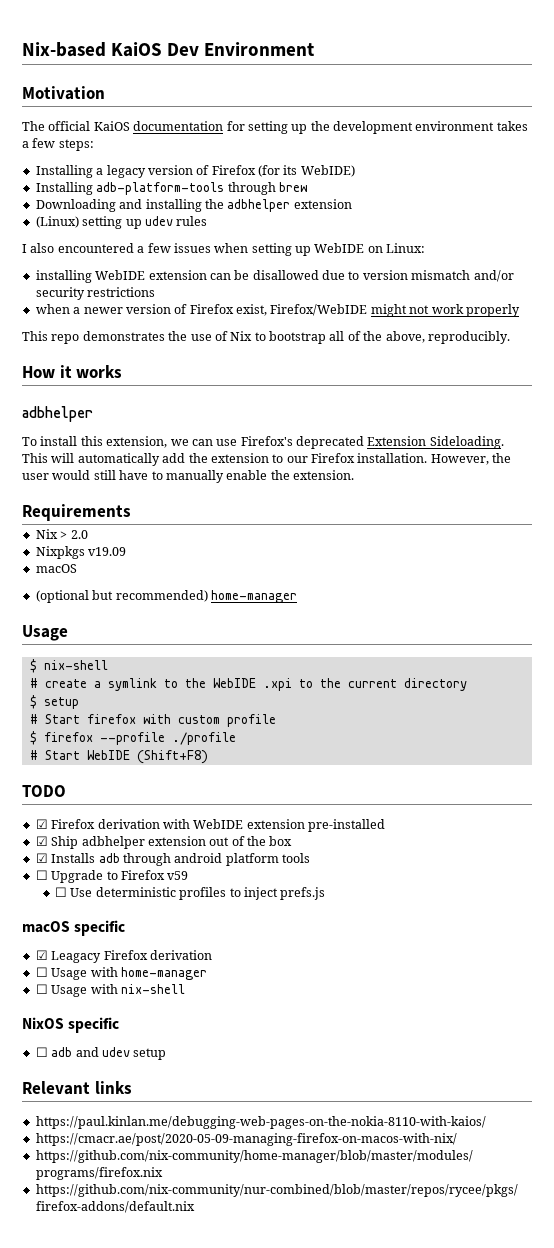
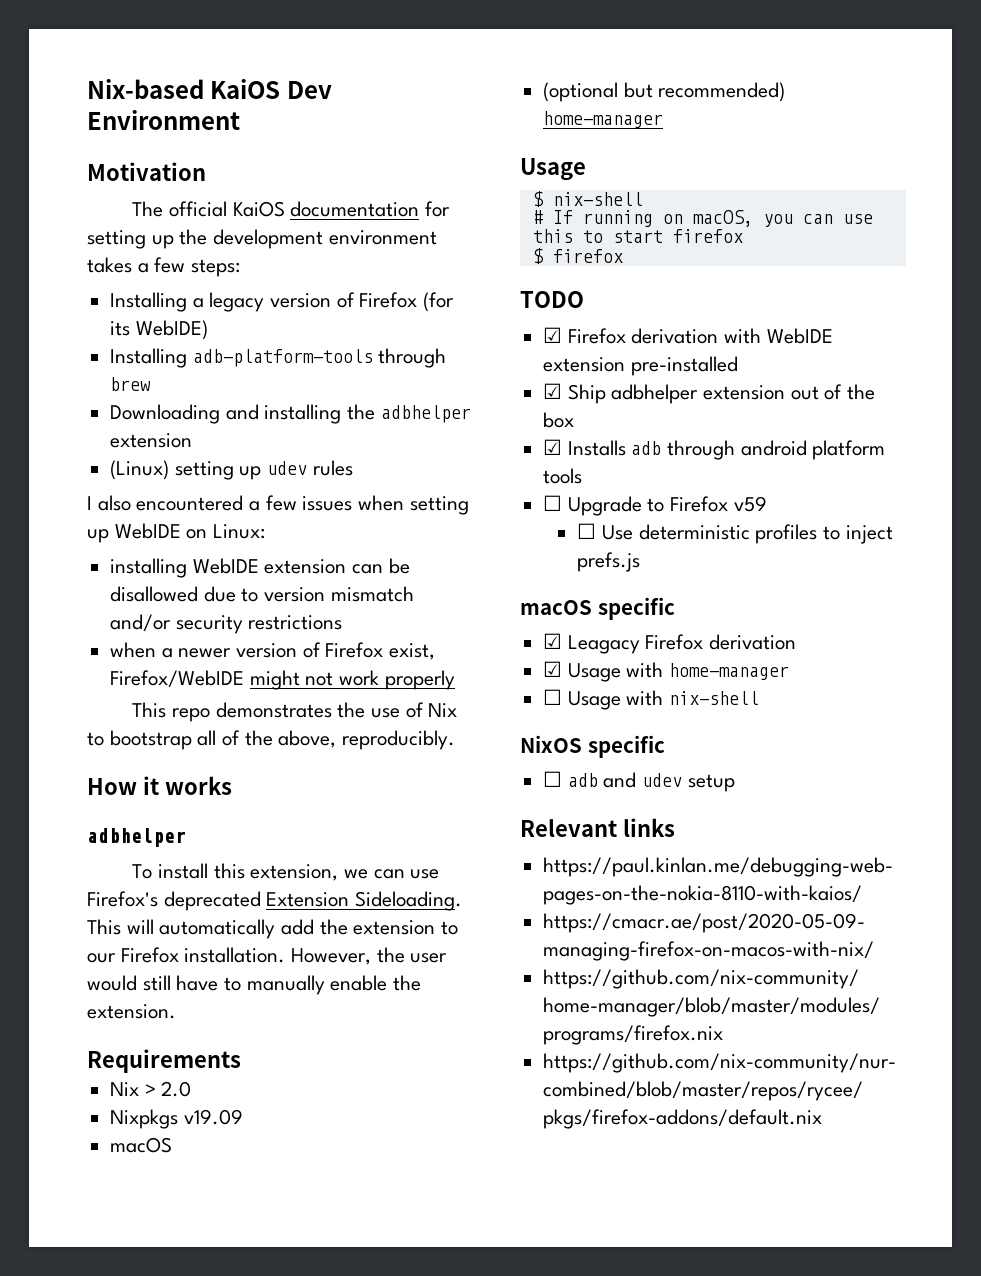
- # create a symlink to the WebIDE .xpi to the current directory
- $ setup
- # Start firefox with custom profile
- $ firefox --profile ./profile
- # Start WebIDE (Shift+F8)
+ # If running on macOS, you can use this to start firefox
+ $ firefox
- ☐ Usage with home-manager
+ ☑ Usage with home-manager

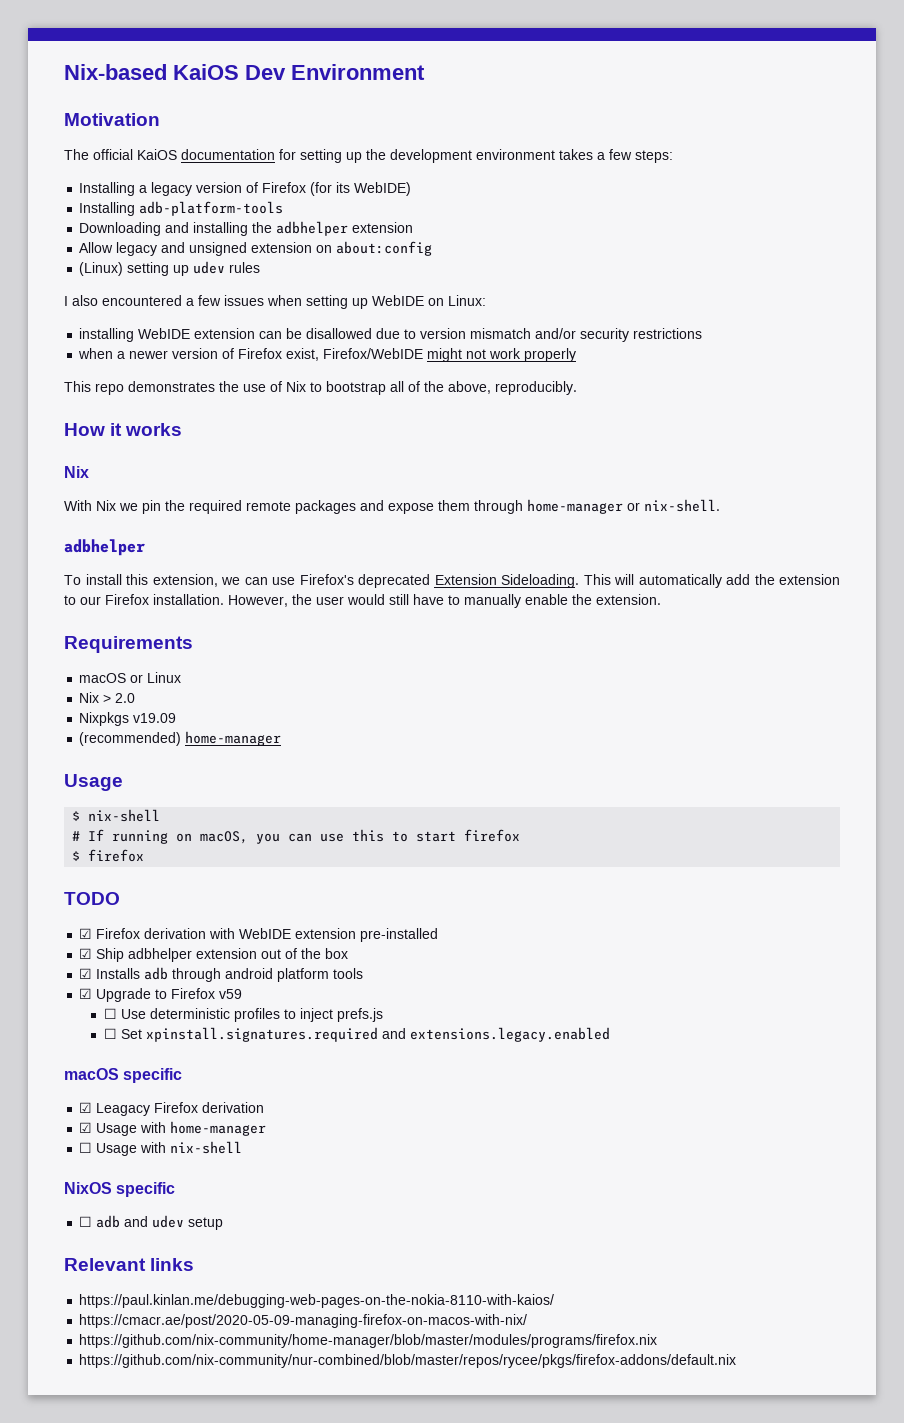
- Installing adb-platform-tools through brew
+ Installing adb-platform-tools
+ Allow legacy and unsigned extension on about:config
  How it works
+ Nix
+ With Nix we pin the required remote packages and expose them through home-manager or nix-shell.
+ macOS or Linux
  Nixpkgs v19.09
- macOS
- (optional but recommended) home-manager
+ (recommended) home-manager
- ☐ Upgrade to Firefox v59
+ ☑ Upgrade to Firefox v59
+ ☐ Set xpinstall.signatures.required and extensions.legacy.enabled

